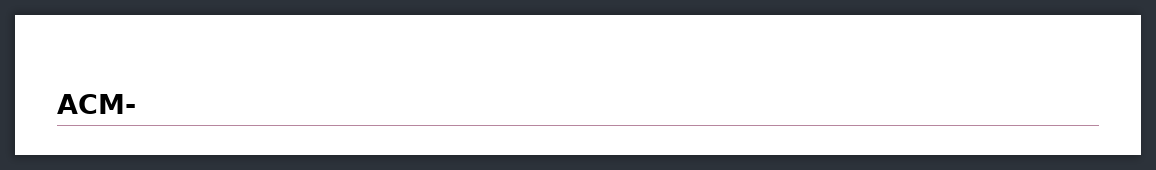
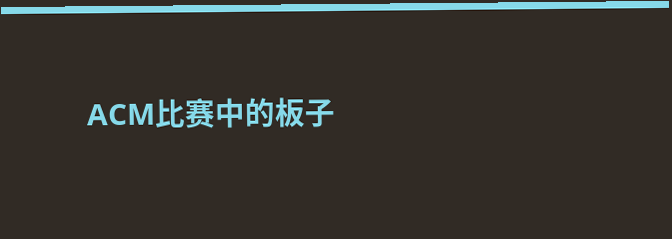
- ACM-
+ ACM比赛中的板子

